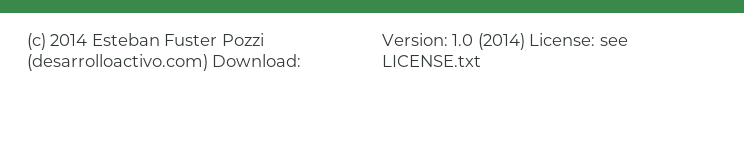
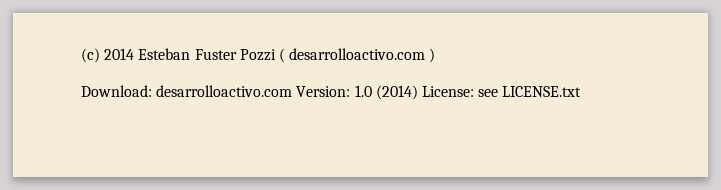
- (c) 2014 Esteban Fuster Pozzi (desarrolloactivo.com) Download: Version: 1.0 (2014) License: see LICENSE.txt
+ (c) 2014 Esteban Fuster Pozzi ( desarrolloactivo.com )
+ Download: desarrolloactivo.com Version: 1.0 (2014) License: see LICENSE.txt

